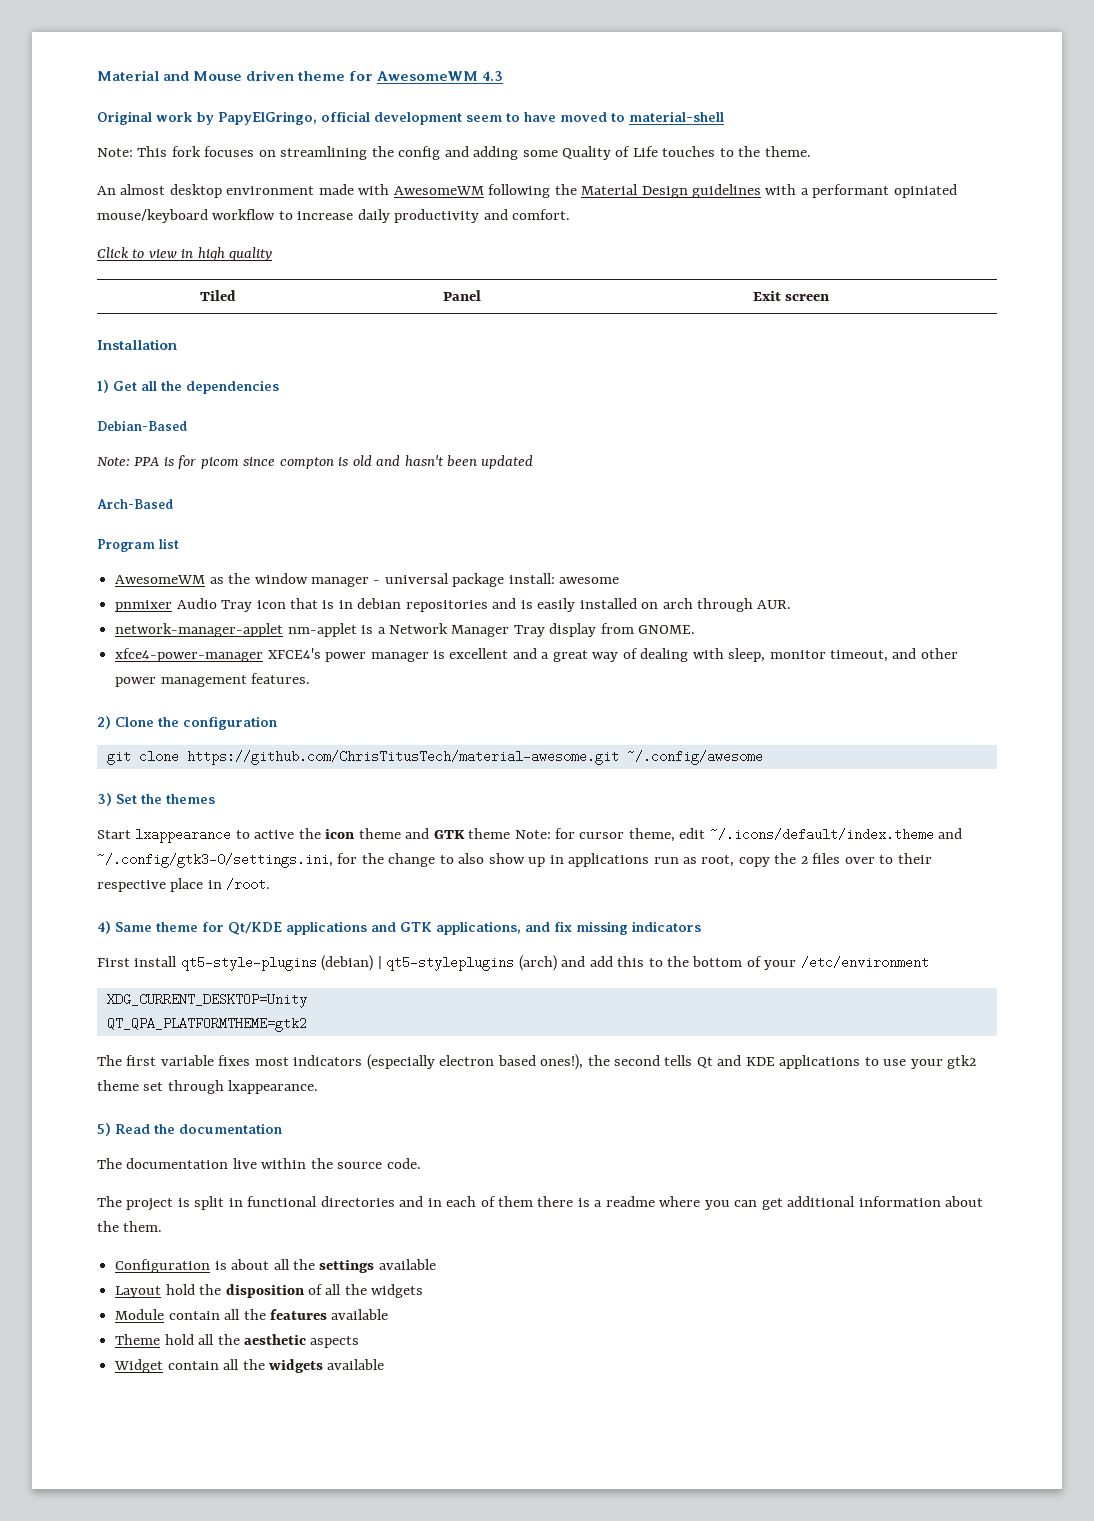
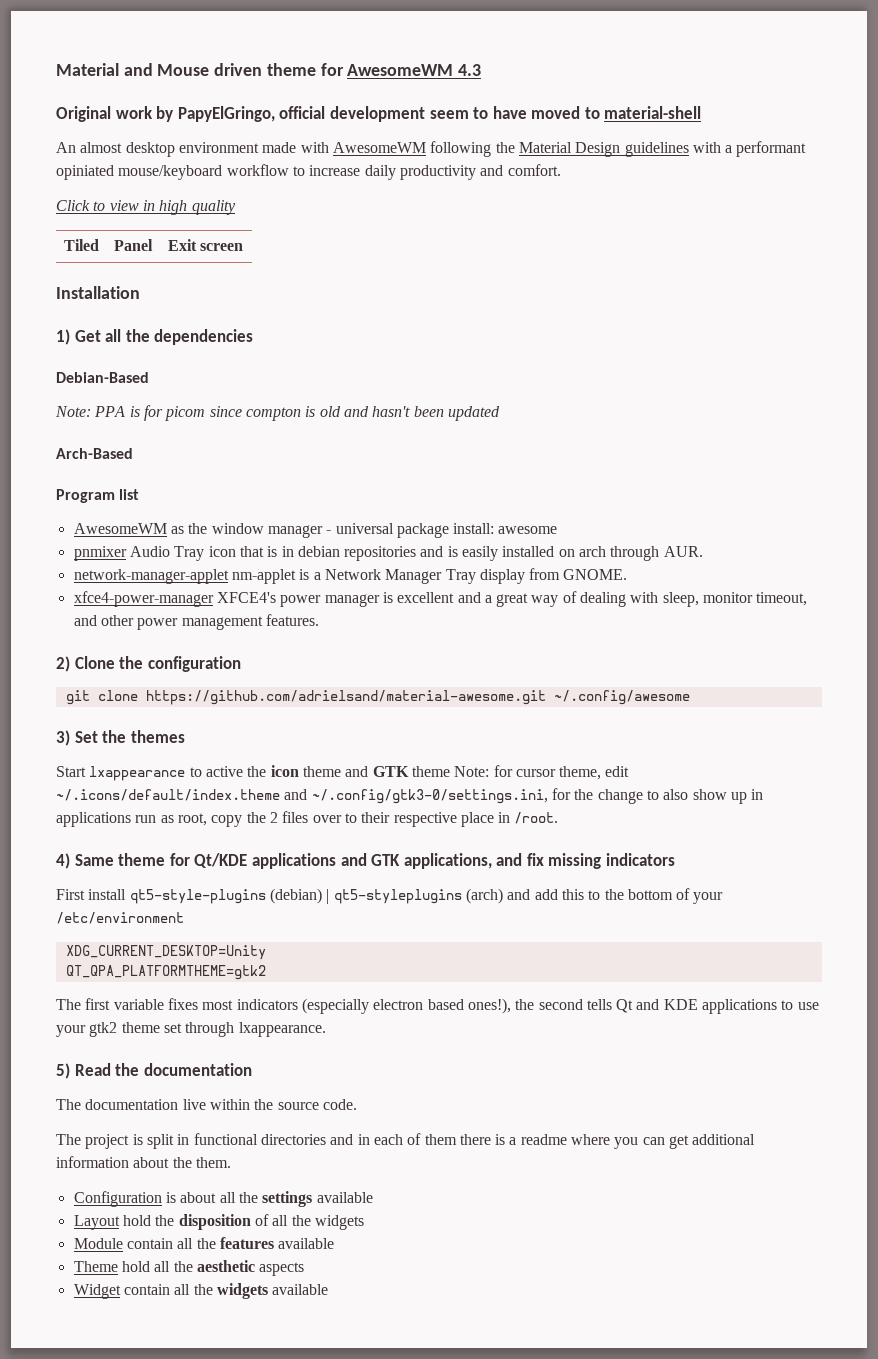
- Note: This fork focuses on streamlining the config and adding some Quality of Life touches to the theme.
- git clone https://github.com/ChrisTitusTech/material-awesome.git ~/.config/awesome
+ git clone https://github.com/adrielsand/material-awesome.git ~/.config/awesome

